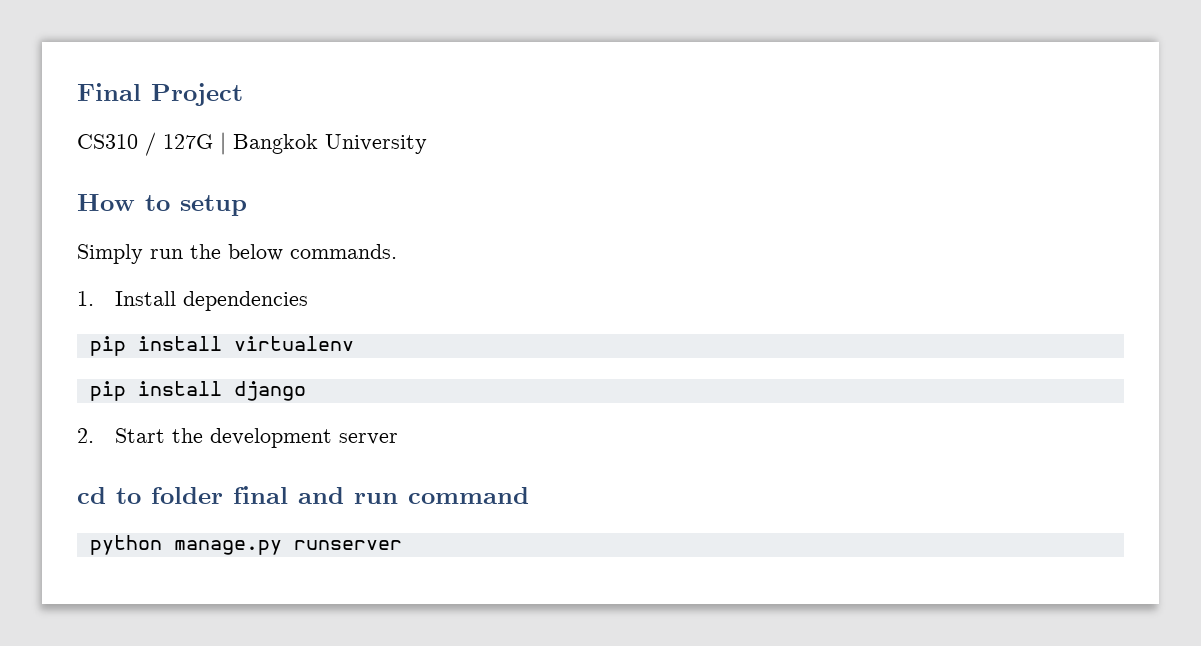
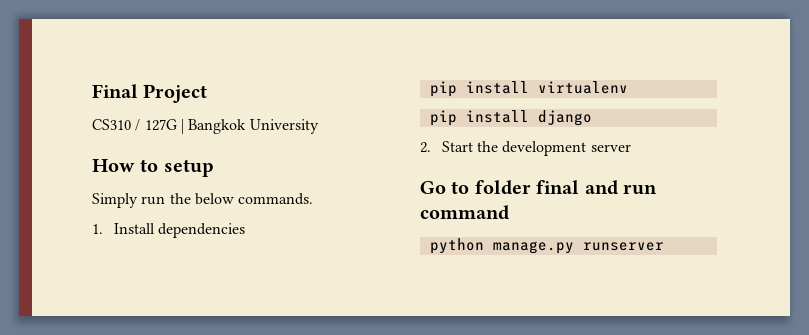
- cd to folder final and run command
+ Go to folder final and run command

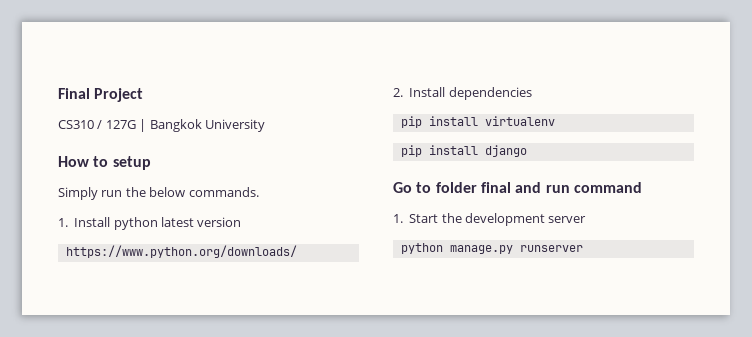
- 1. Install dependencies
+ 1. Install python latest version
+ https://www.python.org/downloads/
+ 2. Install dependencies
- 2. Start the development server
+ 1. Start the development server

